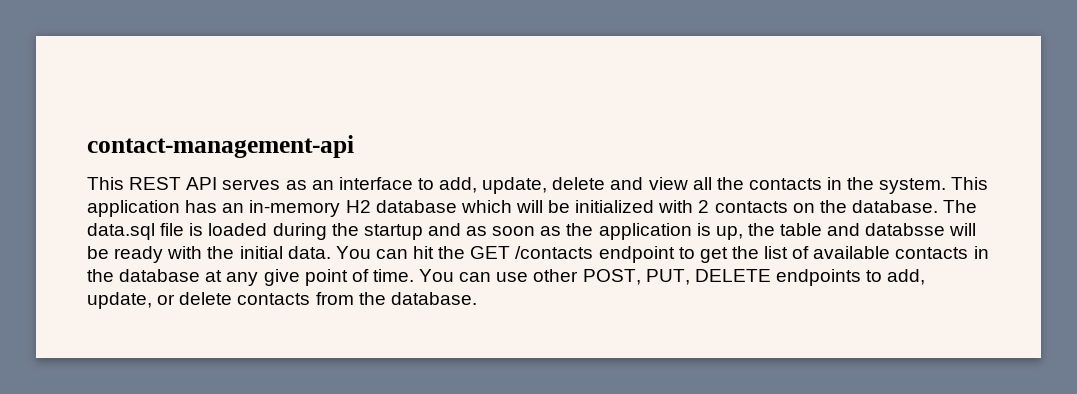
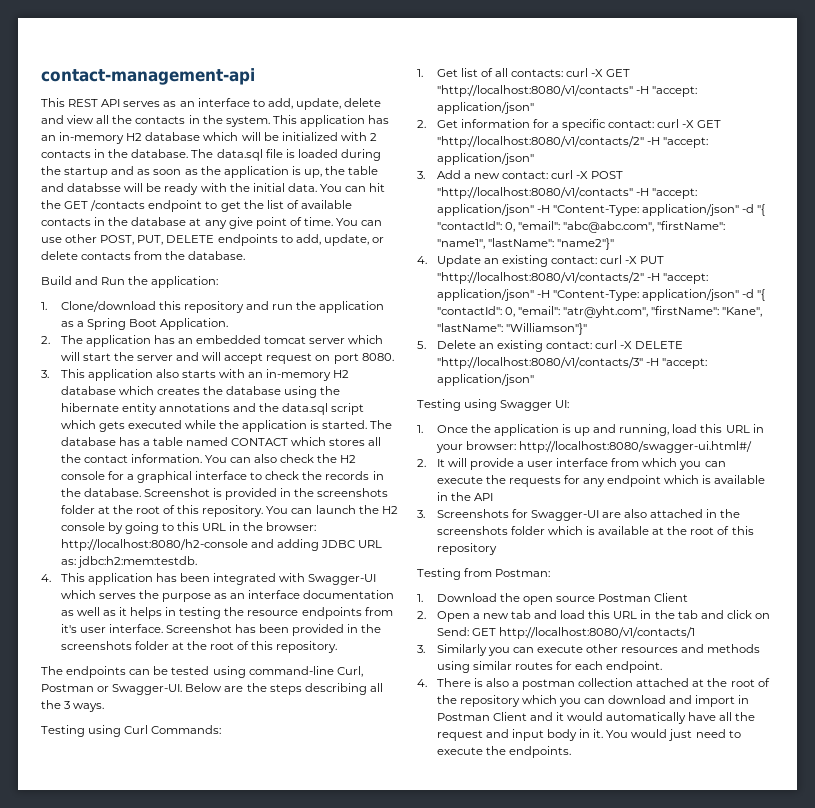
- This application has an in-memory H2 database which will be initialized with 2 contacts on the database.
+ This application has an in-memory H2 database which will be initialized with 2 contacts in the database.
+ Build and Run the application:
+ 1. Clone/download this repository and run the application as a Spring Boot Application.
+ 2. The application has an embedded tomcat server which will start the server and will accept request on port 8080.
+ 3. This application also starts with an in-memory H2 database which creates the database using the hibernate entity annotations and the data.sql script which gets executed while the application is started. The database has a table named CONTACT which stores all the contact information. You can also check the H2 console for a graphical interface to check the records in the database. Screenshot is provided in the screenshots folder at the root of this repository. You can launch the H2 console by going to this URL in the browser: http://localhost:8080/h2-console and adding JDBC URL as: jdbc:h2:mem:testdb.
+ 4. This application has been integrated with Swagger-UI which serves the purpose as an interface documentation as well as it helps in testing the resource endpoints from it's user interface. Screenshot has been provided in the screenshots folder at the root of this repository.
+ The endpoints can be tested using command-line Curl, Postman or Swagger-UI. Below are the steps describing all the 3 ways.
+ Testing using Curl Commands:
+ 1. Get list of all contacts: curl -X GET "http://localhost:8080/v1/contacts" -H "accept: application/json"
+ 2. Get information for a specific contact: curl -X GET "http://localhost:8080/v1/contacts/2" -H "accept: application/json"
+ 3. Add a new contact: curl -X POST "http://localhost:8080/v1/contacts" -H "accept: application/json" -H "Content-Type: application/json" -d "{ "contactId": 0, "email": "abc@abc.com", "firstName": "name1", "lastName": "name2"}"
+ 4. Update an existing contact: curl -X PUT "http://localhost:8080/v1/contacts/2" -H "accept: application/json" -H "Content-Type: application/json" -d "{ "contactId": 0, "email": "atr@yht.com", "firstName": "Kane", "lastName": "Williamson"}"
+ 5. Delete an existing contact: curl -X DELETE "http://localhost:8080/v1/contacts/3" -H "accept: application/json"
+ Testing using Swagger UI:
+ 1. Once the application is up and running, load this URL in your browser: http://localhost:8080/swagger-ui.html#/
+ 2. It will provide a user interface from which you can execute the requests for any endpoint which is available in the API
+ 3. Screenshots for Swagger-UI are also attached in the screenshots folder which is available at the root of this repository
+ Testing from Postman:
+ 1. Download the open source Postman Client
+ 2. Open a new tab and load this URL in the tab and click on Send: GET http://localhost:8080/v1/contacts/1
+ 3. Similarly you can execute other resources and methods using similar routes for each endpoint.
+ 4. There is also a postman collection attached at the root of the repository which you can download and import in Postman Client and it would automatically have all the request and input body in it. You would just need to execute the endpoints.

